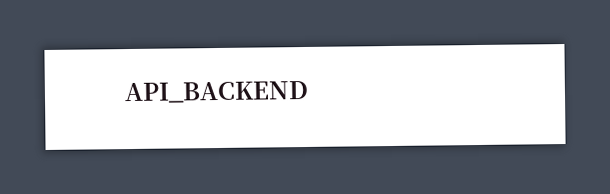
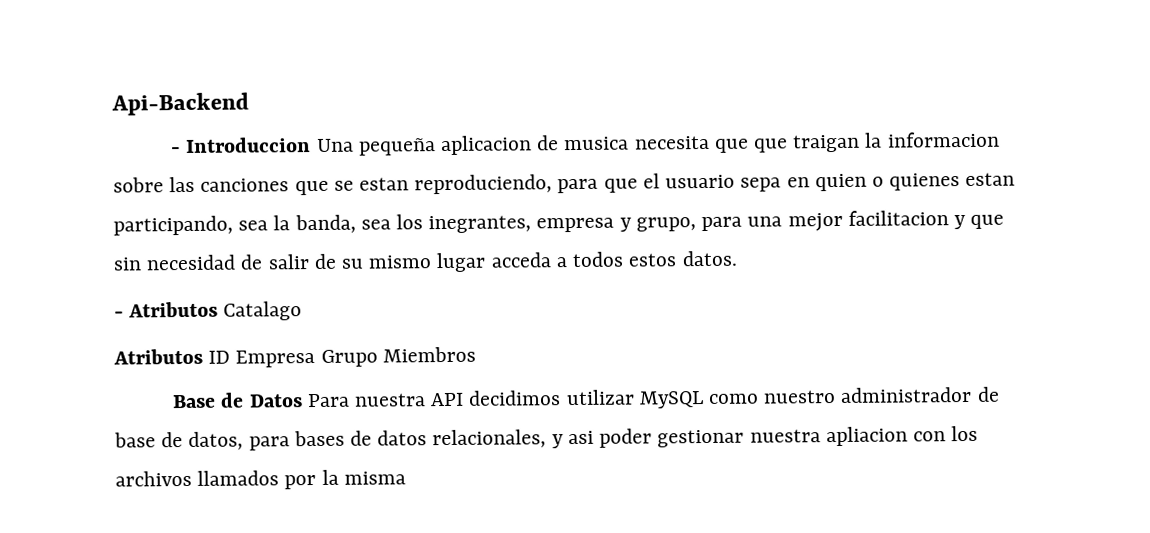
- API_BACKEND
+ Api-Backend
+ - Introduccion Una pequeña aplicacion de musica necesita que que traigan la informacion sobre las canciones que se estan reproduciendo, para que el usuario sepa en quien o quienes estan participando, sea la banda, sea los inegrantes, empresa y grupo, para una mejor facilitacion y que sin necesidad de salir de su mismo lugar acceda a todos estos datos.
+ - Atributos Catalago
+ Atributos ID Empresa Grupo Miembros
+ Base de Datos Para nuestra API decidimos utilizar MySQL como nuestro administrador de base de datos, para bases de datos relacionales, y asi poder gestionar nuestra apliacion con los archivos llamados por la misma

